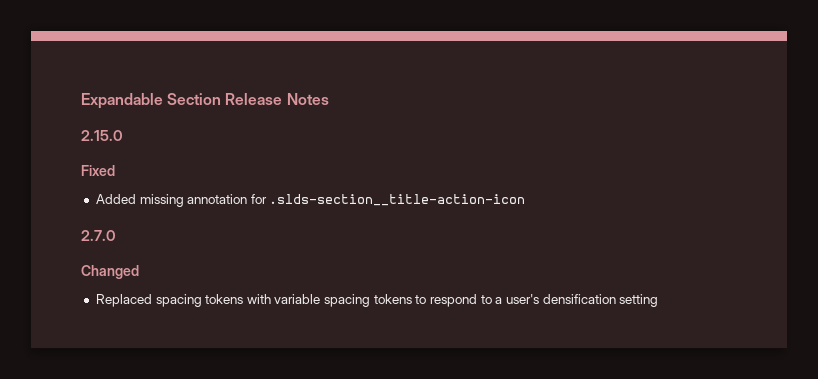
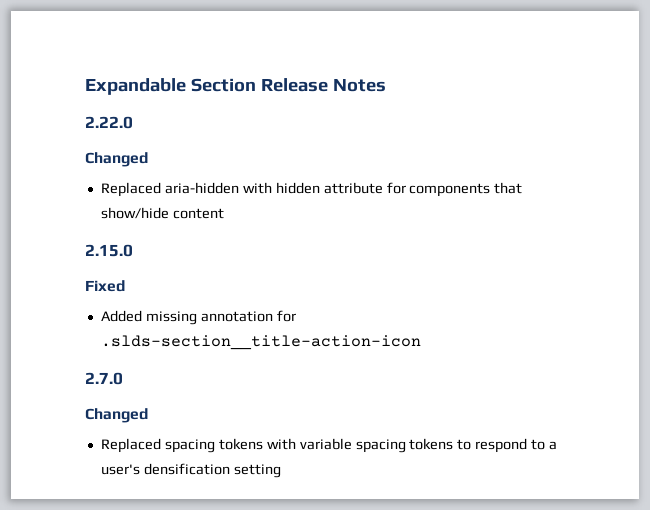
+ 2.22.0
+ Changed
+ Replaced aria-hidden with hidden attribute for components that show/hide content

